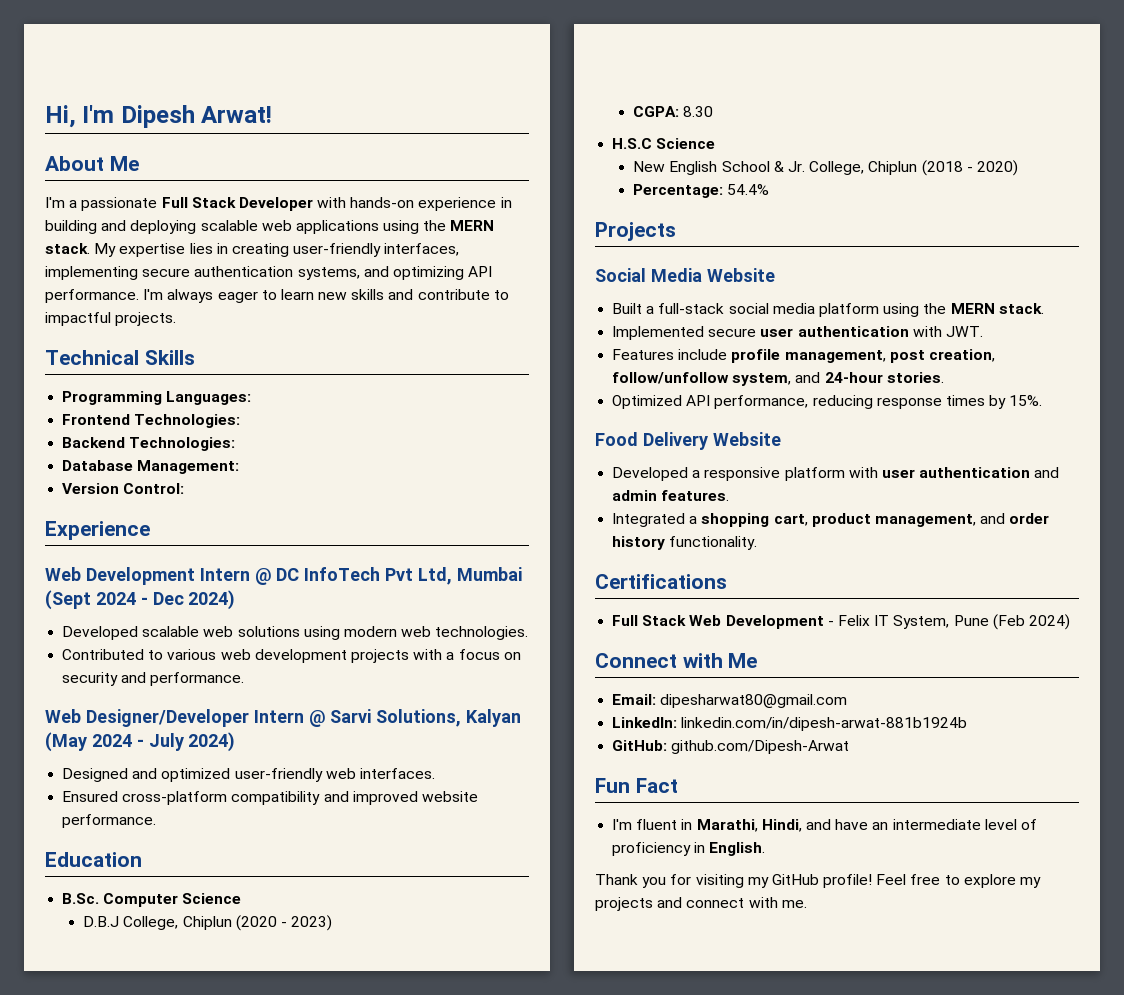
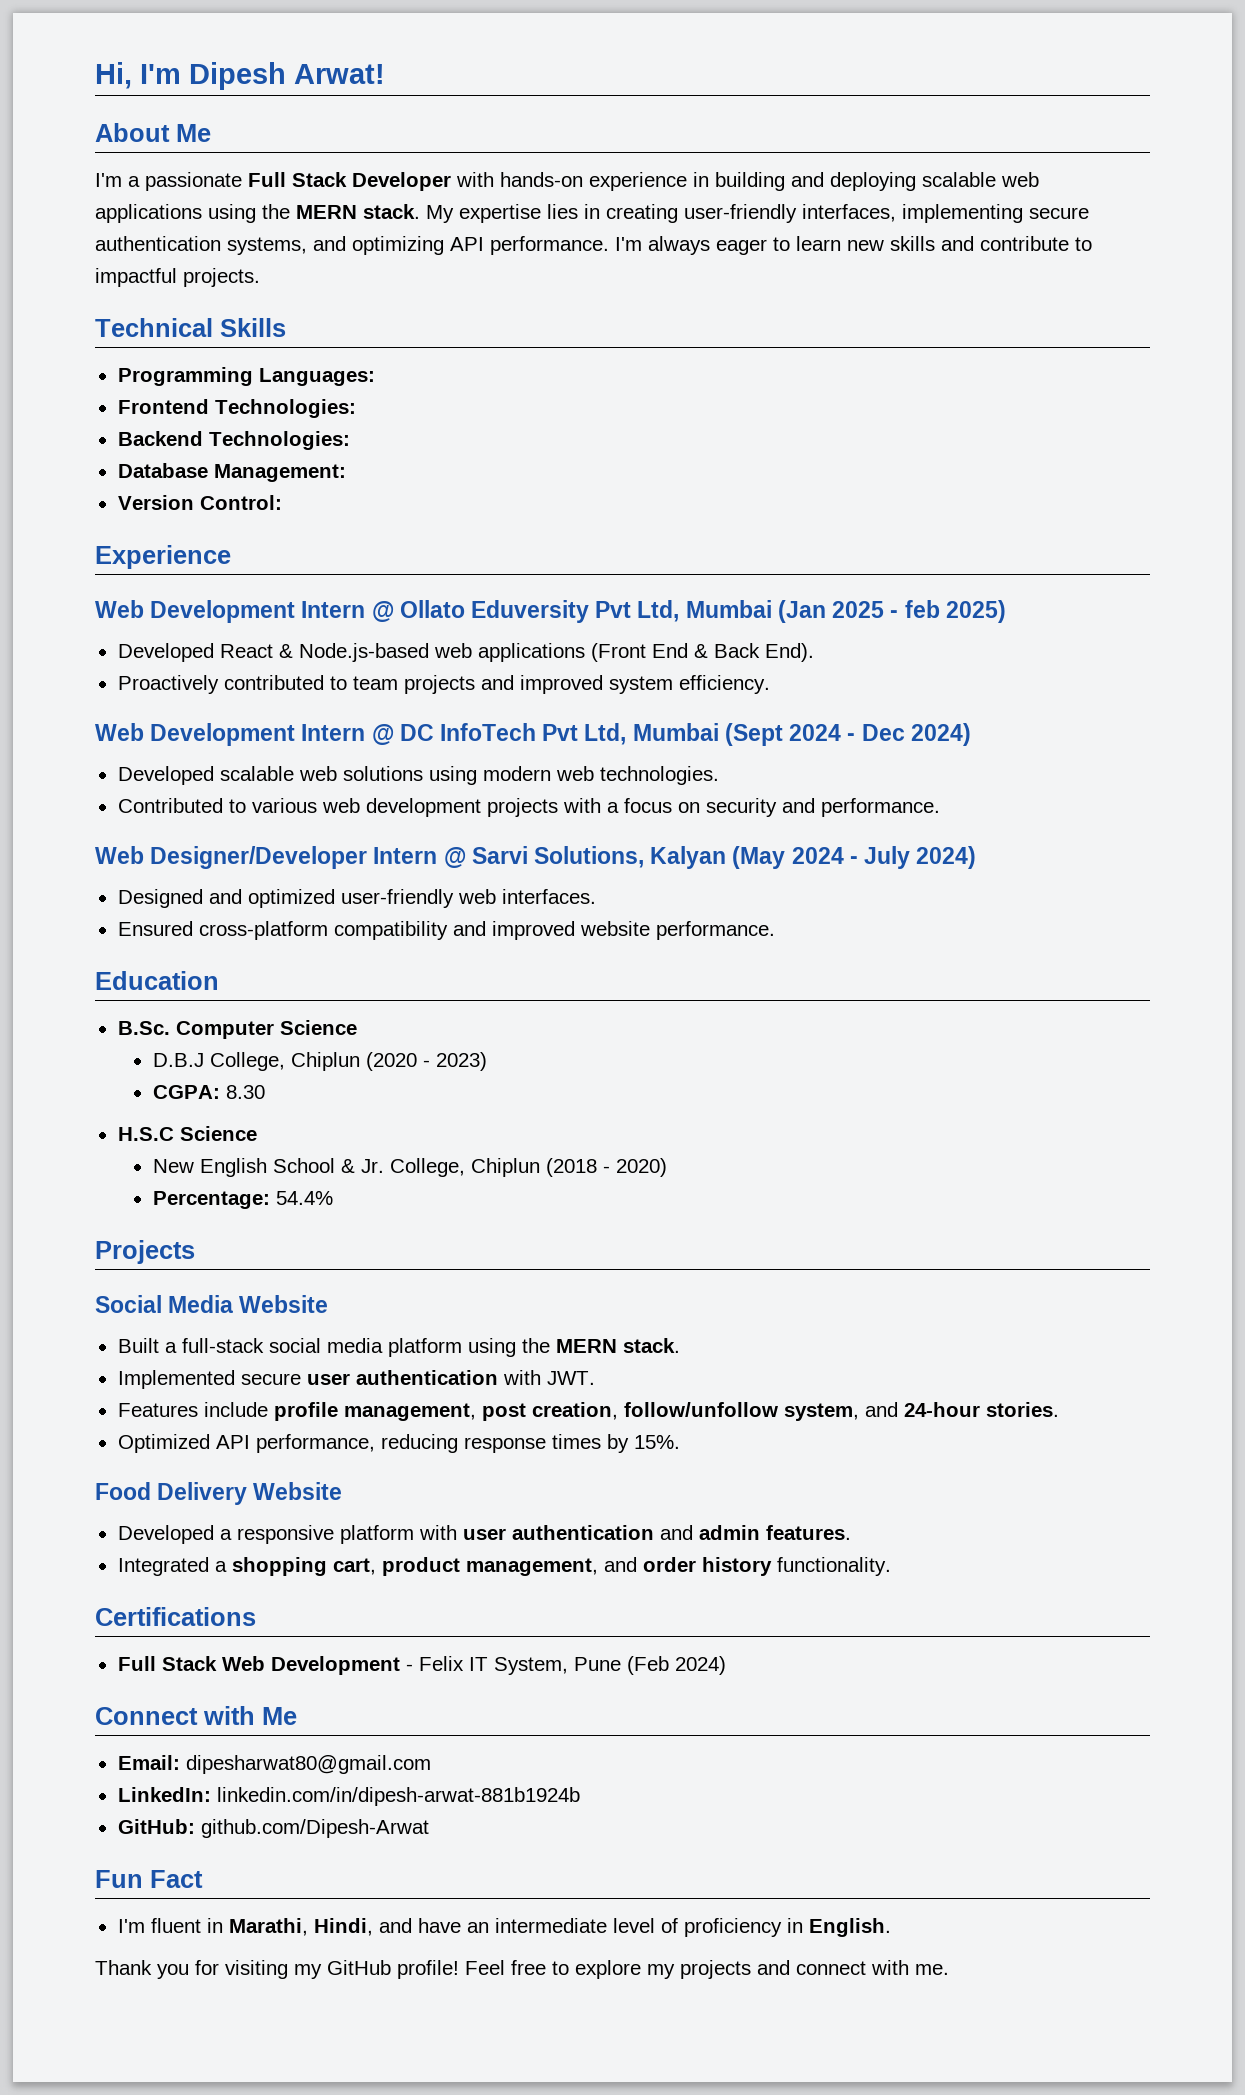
+ Web Development Intern @ Ollato Eduversity Pvt Ltd, Mumbai (Jan 2025 - feb 2025)
+ Developed React & Node.js-based web applications (Front End & Back End).
+ Proactively contributed to team projects and improved system efficiency.

